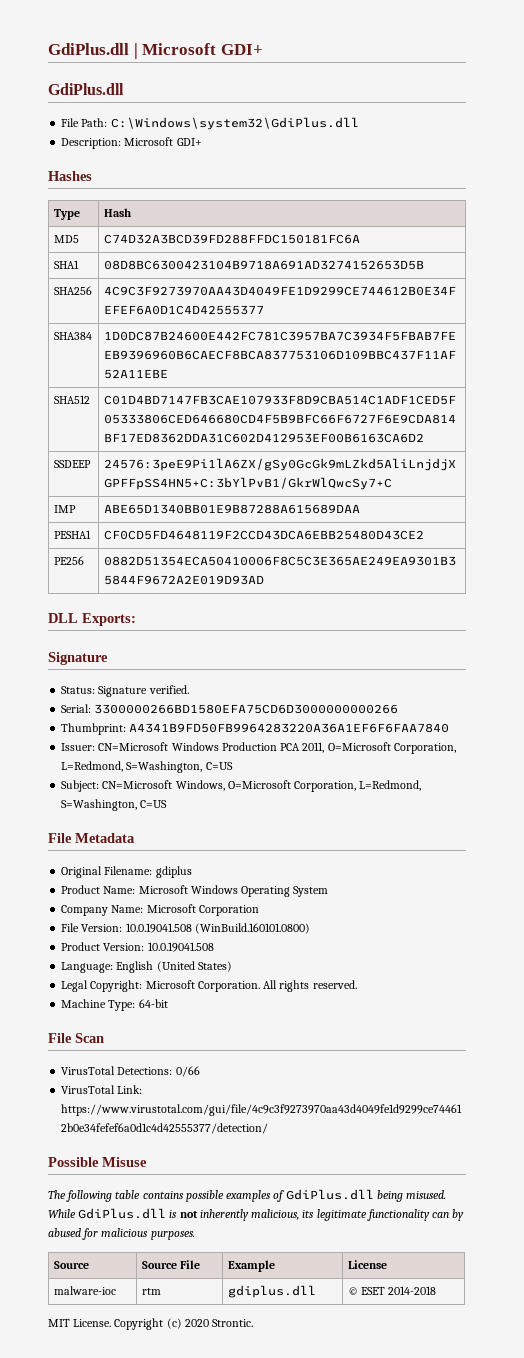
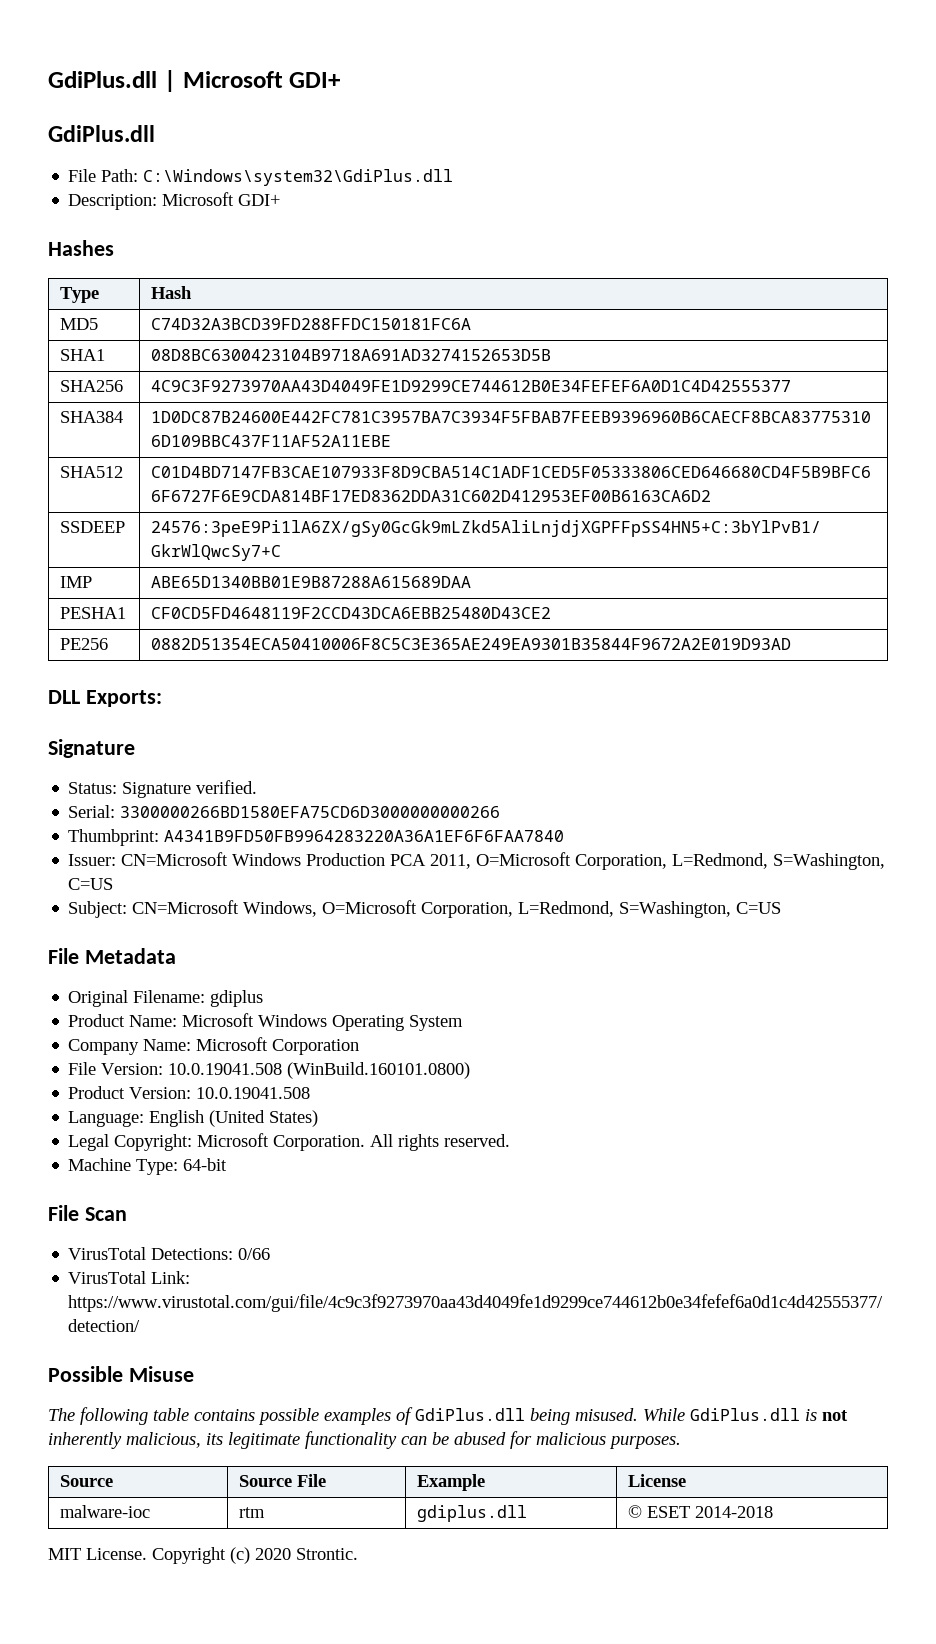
- While GdiPlus.dll is not inherently malicious, its legitimate functionality can by abused for malicious purposes.
+ While GdiPlus.dll is not inherently malicious, its legitimate functionality can be abused for malicious purposes.

